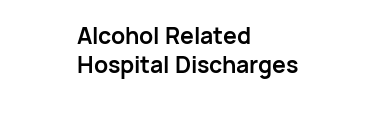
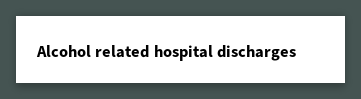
- Alcohol Related Hospital Discharges
+ Alcohol related hospital discharges

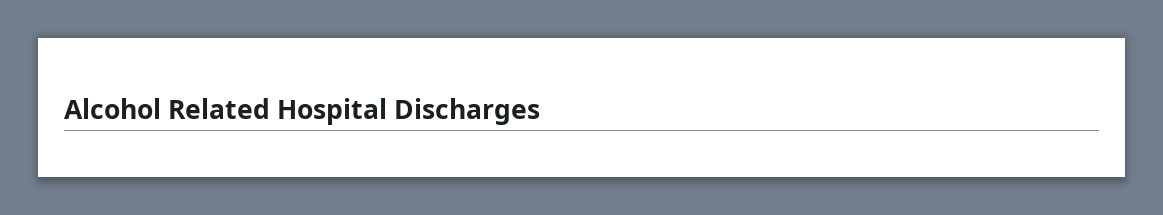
- Alcohol related hospital discharges
+ Alcohol Related Hospital Discharges

